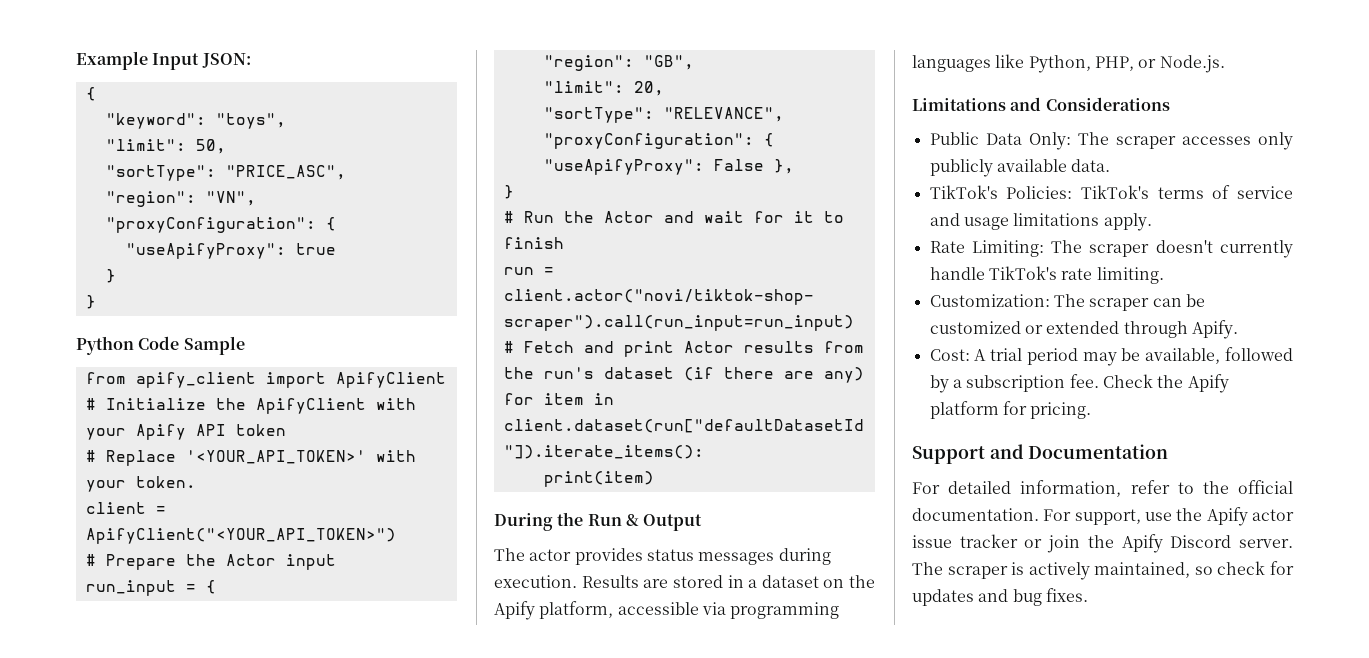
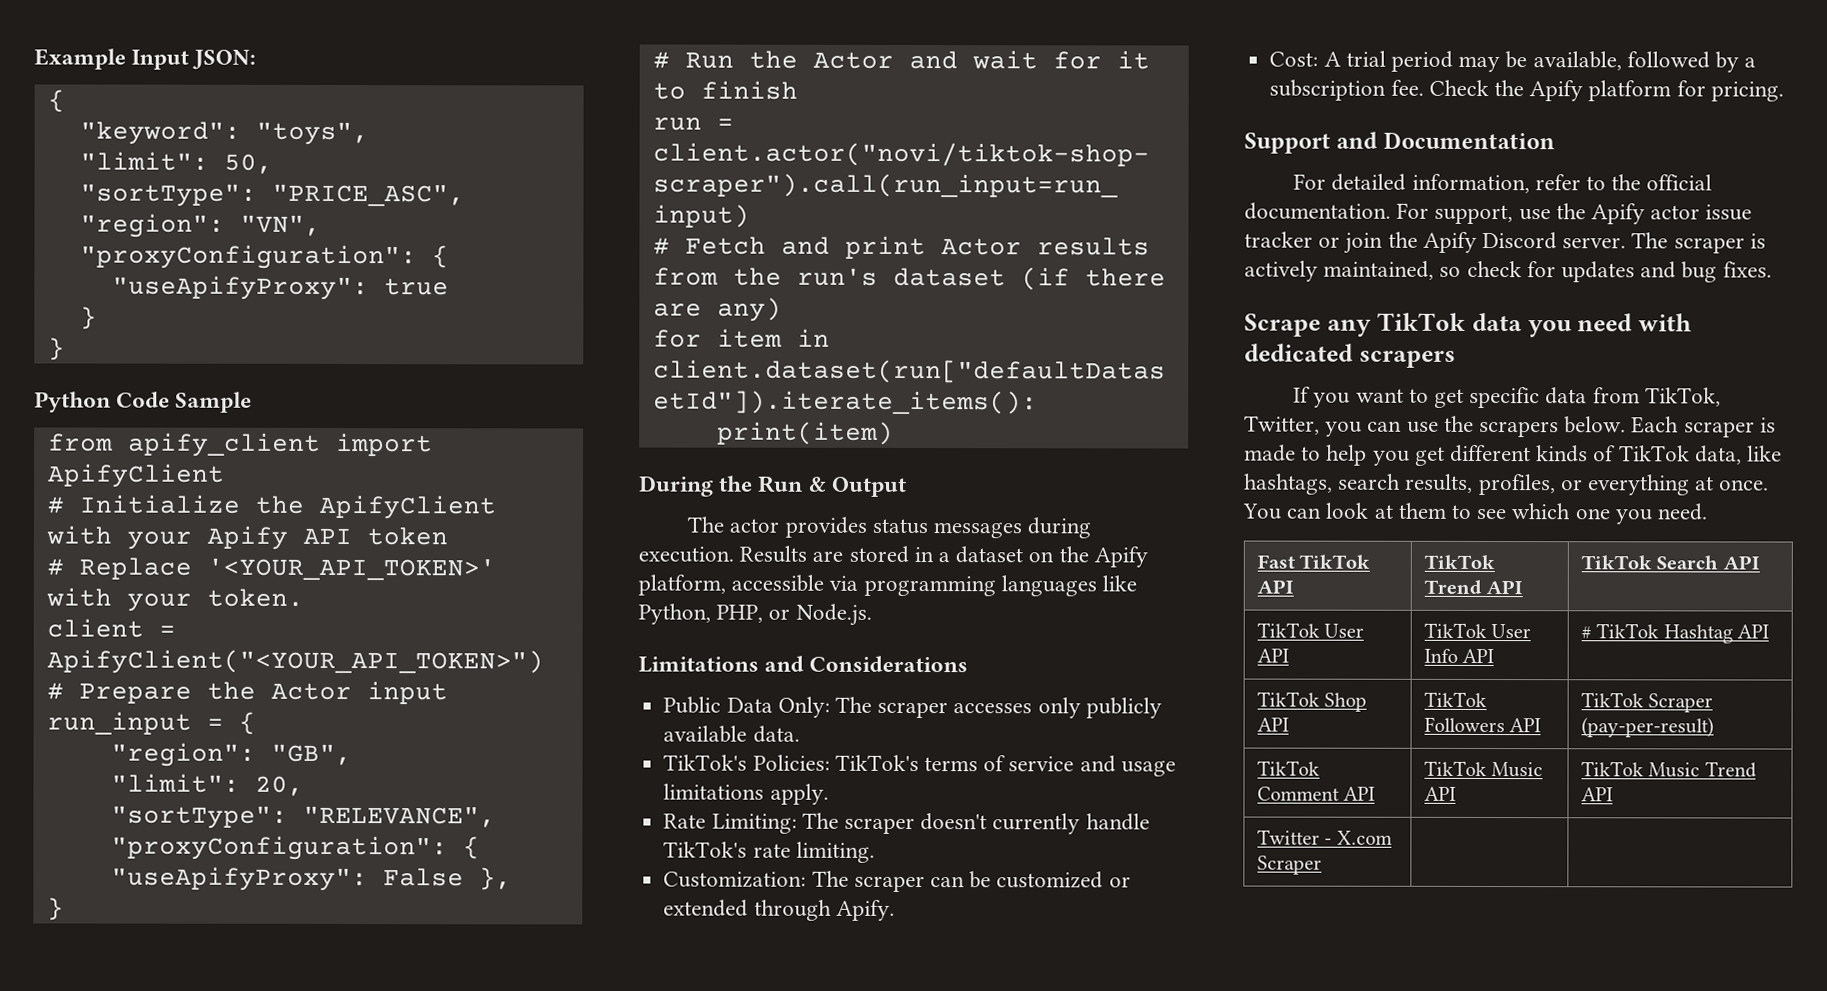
+ Scrape any TikTok data you need with dedicated scrapers
+ If you want to get specific data from TikTok, Twitter, you can use the scrapers below. Each scraper is made to help you get different kinds of TikTok data, like hashtags, search results, profiles, or everything at once. You can look at them to see which one you need.
+ Fast TikTok API | TikTok Trend API | TikTok Search API
+ TikTok User API | TikTok User Info API | # TikTok Hashtag API
+ TikTok Shop API | TikTok Followers API | TikTok Scraper (pay-per-result)
+ TikTok Comment API | TikTok Music API | TikTok Music Trend API
+ Twitter - X.com Scraper | |

